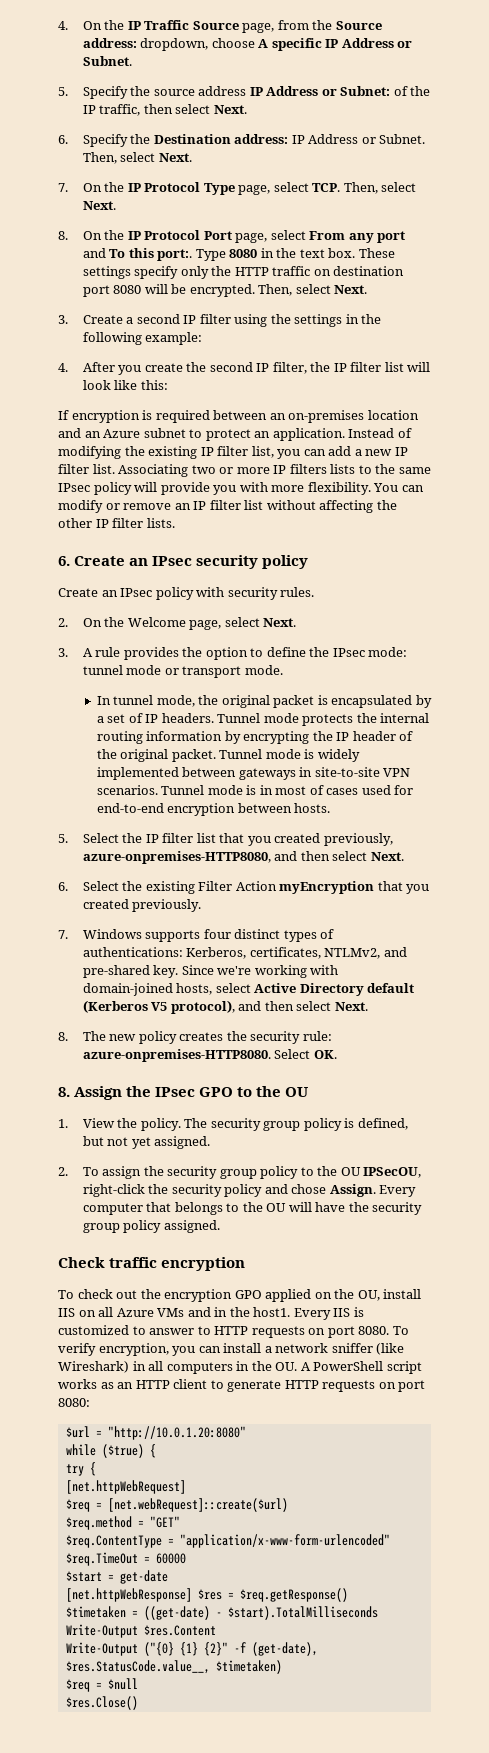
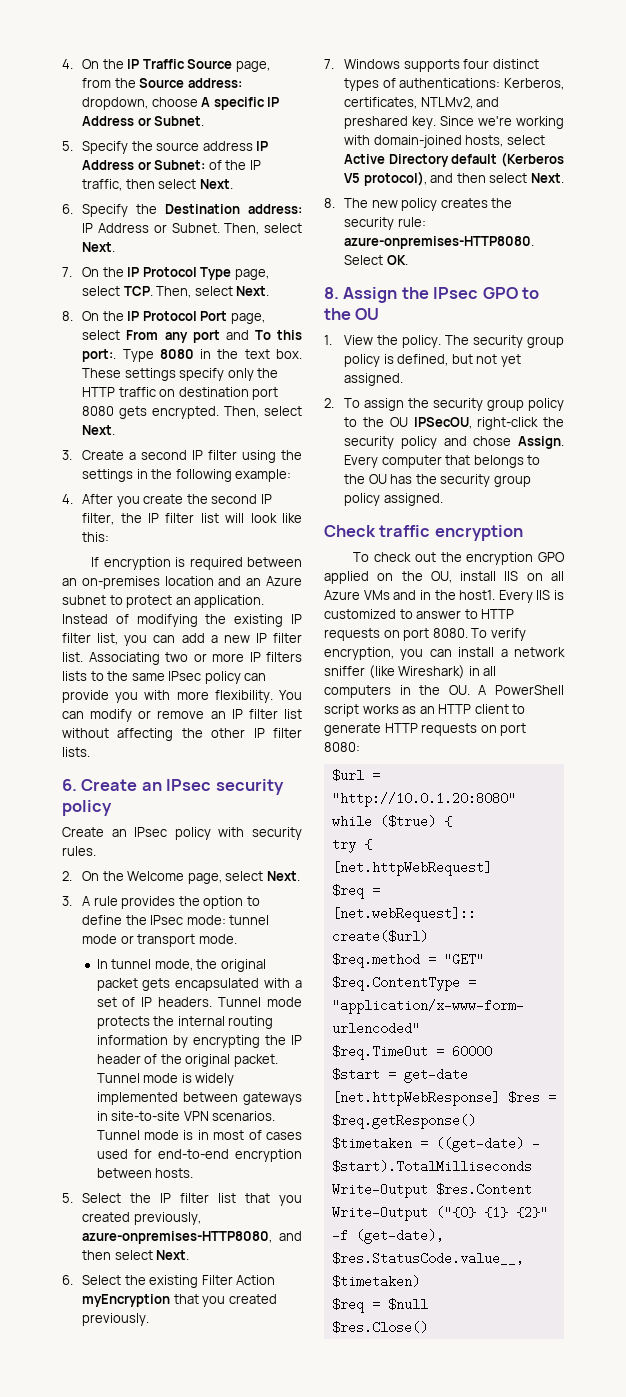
- These settings specify only the HTTP traffic on destination port 8080 will be encrypted.
+ These settings specify only the HTTP traffic on destination port 8080 gets encrypted.
- Associating two or more IP filters lists to the same IPsec policy will provide you with more flexibility.
+ Associating two or more IP filters lists to the same IPsec policy can provide you with more flexibility.
- In tunnel mode, the original packet is encapsulated by a set of IP headers.
+ In tunnel mode, the original packet gets encapsulated with a set of IP headers.
- 7. Windows supports four distinct types of authentications: Kerberos, certificates, NTLMv2, and pre-shared key.
+ 7. Windows supports four distinct types of authentications: Kerberos, certificates, NTLMv2, and preshared key.
- Every computer that belongs to the OU will have the security group policy assigned.
+ Every computer that belongs to the OU has the security group policy assigned.

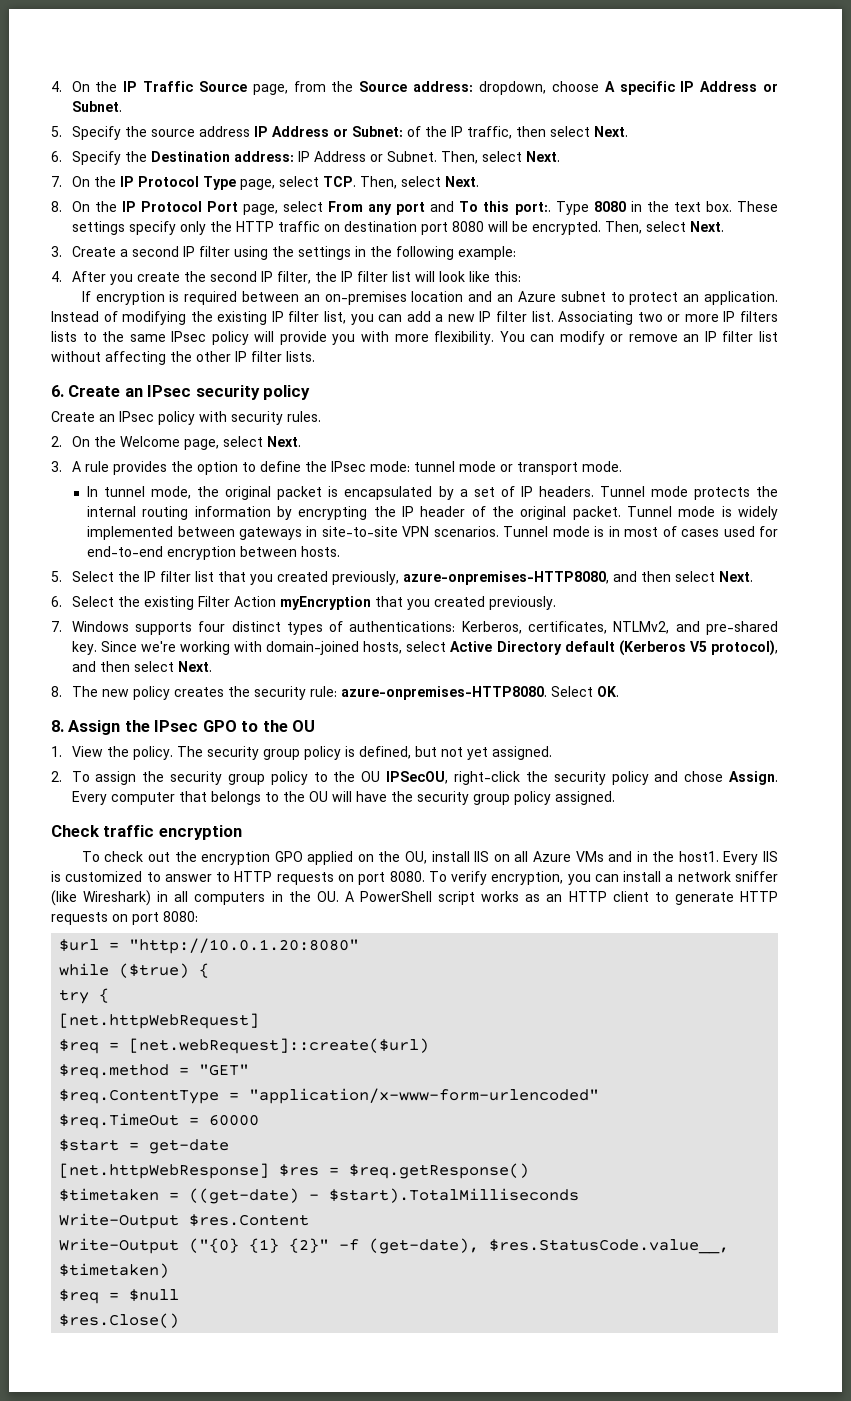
- These settings specify only the HTTP traffic on destination port 8080 gets encrypted.
+ These settings specify only the HTTP traffic on destination port 8080 will be encrypted.
- Associating two or more IP filters lists to the same IPsec policy can provide you with more flexibility.
+ Associating two or more IP filters lists to the same IPsec policy will provide you with more flexibility.
- In tunnel mode, the original packet gets encapsulated with a set of IP headers.
+ In tunnel mode, the original packet is encapsulated by a set of IP headers.
- 7. Windows supports four distinct types of authentications: Kerberos, certificates, NTLMv2, and preshared key.
+ 7. Windows supports four distinct types of authentications: Kerberos, certificates, NTLMv2, and pre-shared key.
- Every computer that belongs to the OU has the security group policy assigned.
+ Every computer that belongs to the OU will have the security group policy assigned.

